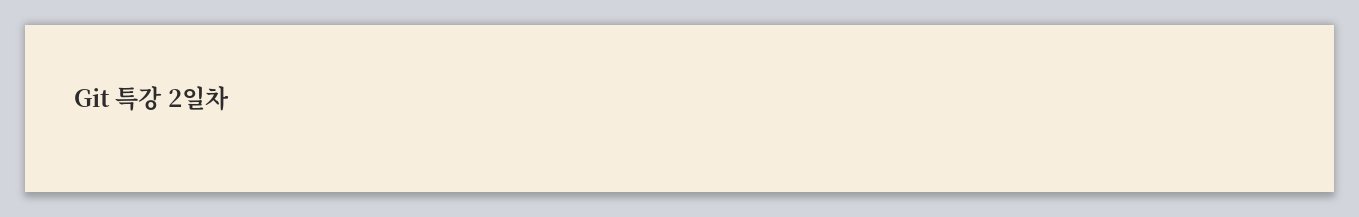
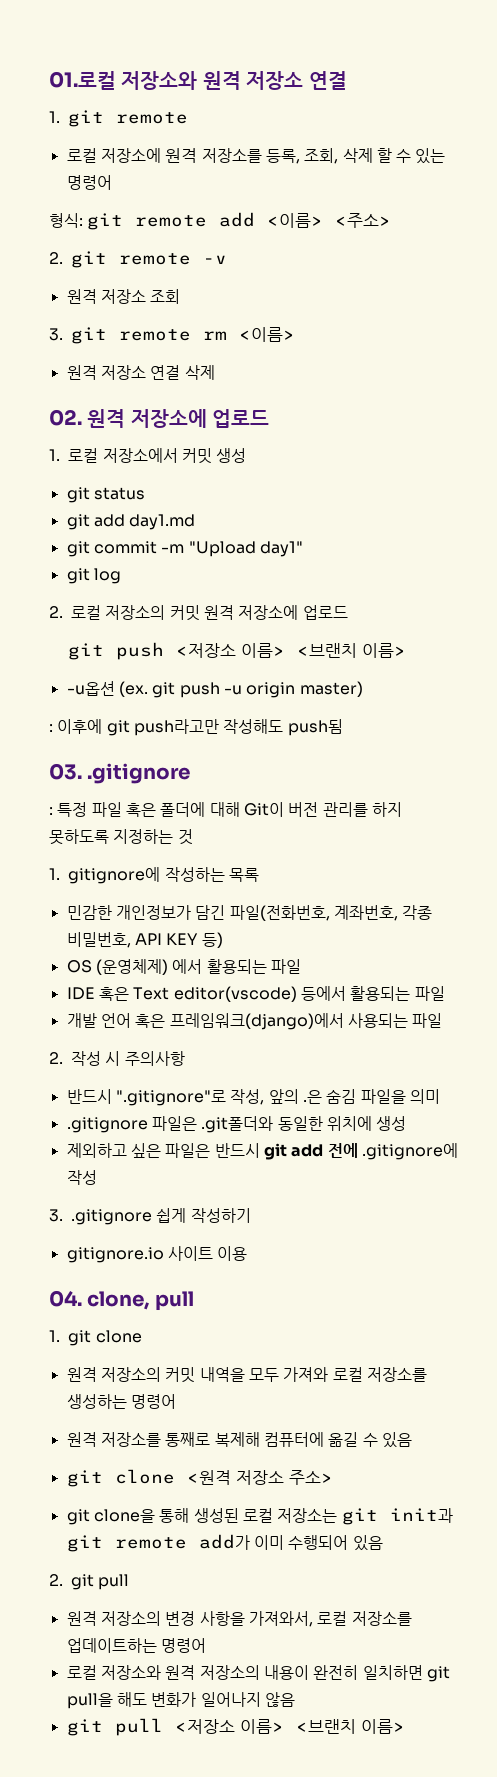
- Git 특강 2일차
+ 01.로컬 저장소와 원격 저장소 연결
+ 1. git remote
+ 로컬 저장소에 원격 저장소를 등록, 조회, 삭제 할 수 있는 명령어
+ 형식: git remote add <이름> <주소>
+ 2. git remote -v
+ 원격 저장소 조회
+ 3. git remote rm <이름>
+ 원격 저장소 연결 삭제
+ 02. 원격 저장소에 업로드
+ 1. 로컬 저장소에서 커밋 생성
+ git status
+ git add day1.md
+ git commit -m "Upload day1"
+ git log
+ 2. 로컬 저장소의 커밋 원격 저장소에 업로드
+ git push <저장소 이름> <브랜치 이름>
+ -u옵션 (ex. git push -u origin master)
+ : 이후에 git push라고만 작성해도 push됨
+ 03. .gitignore
+ : 특정 파일 혹은 폴더에 대해 Git이 버전 관리를 하지 못하도록 지정하는 것
+ 1. gitignore에 작성하는 목록
+ 민감한 개인정보가 담긴 파일(전화번호, 계좌번호, 각종 비밀번호, API KEY 등)
+ OS (운영체제) 에서 활용되는 파일
+ IDE 혹은 Text editor(vscode) 등에서 활용되는 파일
+ 개발 언어 혹은 프레임워크(django)에서 사용되는 파일
+ 2. 작성 시 주의사항
+ 반드시 ".gitignore"로 작성, 앞의 .은 숨김 파일을 의미
+ .gitignore 파일은 .git폴더와 동일한 위치에 생성
+ 제외하고 싶은 파일은 반드시 git add 전에 .gitignore에 작성
+ 3. .gitignore 쉽게 작성하기
+ gitignore.io 사이트 이용
+ 04. clone, pull
+ 1. git clone
+ 원격 저장소의 커밋 내역을 모두 가져와 로컬 저장소를 생성하는 명령어
+ 원격 저장소를 통째로 복제해 컴퓨터에 옮길 수 있음
+ git clone <원격 저장소 주소>
+ git clone을 통해 생성된 로컬 저장소는 git init과 git remote add가 이미 수행되어 있음
+ 2. git pull
+ 원격 저장소의 변경 사항을 가져와서, 로컬 저장소를 업데이트하는 명령어
+ 로컬 저장소와 원격 저장소의 내용이 완전히 일치하면 git pull을 해도 변화가 일어나지 않음
+ git pull <저장소 이름> <브랜치 이름>

